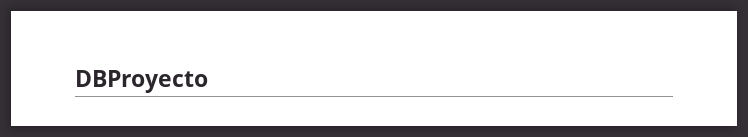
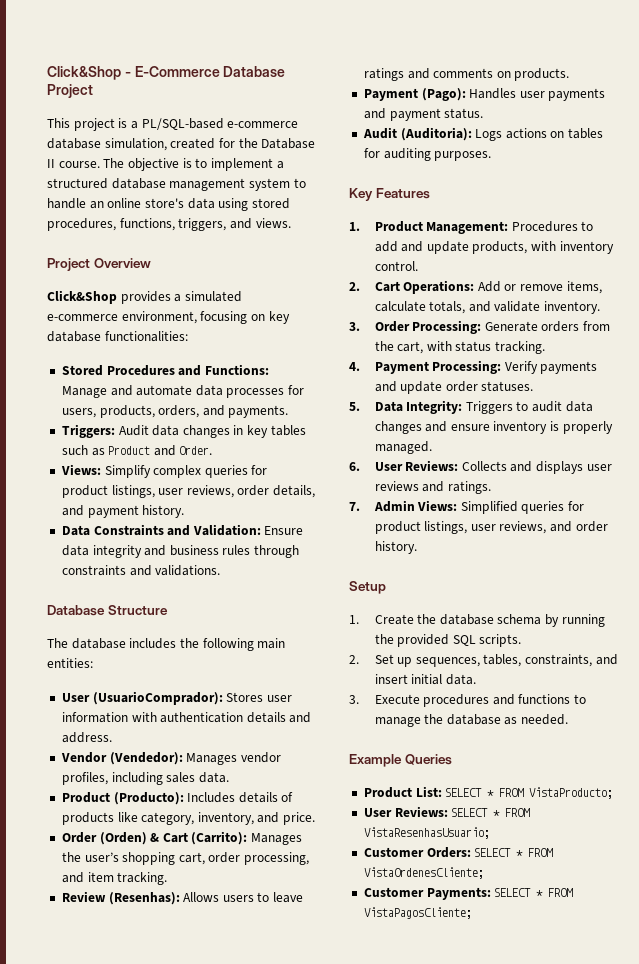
- DBProyecto
+ Click&Shop - E-Commerce Database Project
+ This project is a PL/SQL-based e-commerce database simulation, created for the Database II course. The objective is to implement a structured database management system to handle an online store's data using stored procedures, functions, triggers, and views.
+ Project Overview
+ Click&Shop provides a simulated e-commerce environment, focusing on key database functionalities:
+ Stored Procedures and Functions: Manage and automate data processes for users, products, orders, and payments.
+ Triggers: Audit data changes in key tables such as Product and Order.
+ Views: Simplify complex queries for product listings, user reviews, order details, and payment history.
+ Data Constraints and Validation: Ensure data integrity and business rules through constraints and validations.
+ Database Structure
+ The database includes the following main entities:
+ User (UsuarioComprador): Stores user information with authentication details and address.
+ Vendor (Vendedor): Manages vendor profiles, including sales data.
+ Product (Producto): Includes details of products like category, inventory, and price.
+ Order (Orden) & Cart (Carrito): Manages the user’s shopping cart, order processing, and item tracking.
+ Review (Resenhas): Allows users to leave ratings and comments on products.
+ Payment (Pago): Handles user payments and payment status.
+ Audit (Auditoria): Logs actions on tables for auditing purposes.
+ Key Features
+ 1. Product Management: Procedures to add and update products, with inventory control.
+ 2. Cart Operations: Add or remove items, calculate totals, and validate inventory.
+ 3. Order Processing: Generate orders from the cart, with status tracking.
+ 4. Payment Processing: Verify payments and update order statuses.
+ 5. Data Integrity: Triggers to audit data changes and ensure inventory is properly managed.
+ 6. User Reviews: Collects and displays user reviews and ratings.
+ 7. Admin Views: Simplified queries for product listings, user reviews, and order history.
+ Setup
+ 1. Create the database schema by running the provided SQL scripts.
+ 2. Set up sequences, tables, constraints, and insert initial data.
+ 3. Execute procedures and functions to manage the database as needed.
+ Example Queries
+ Product List: SELECT * FROM VistaProducto;
+ User Reviews: SELECT * FROM VistaResenhasUsuario;
+ Customer Orders: SELECT * FROM VistaOrdenesCliente;
+ Customer Payments: SELECT * FROM VistaPagosCliente;

